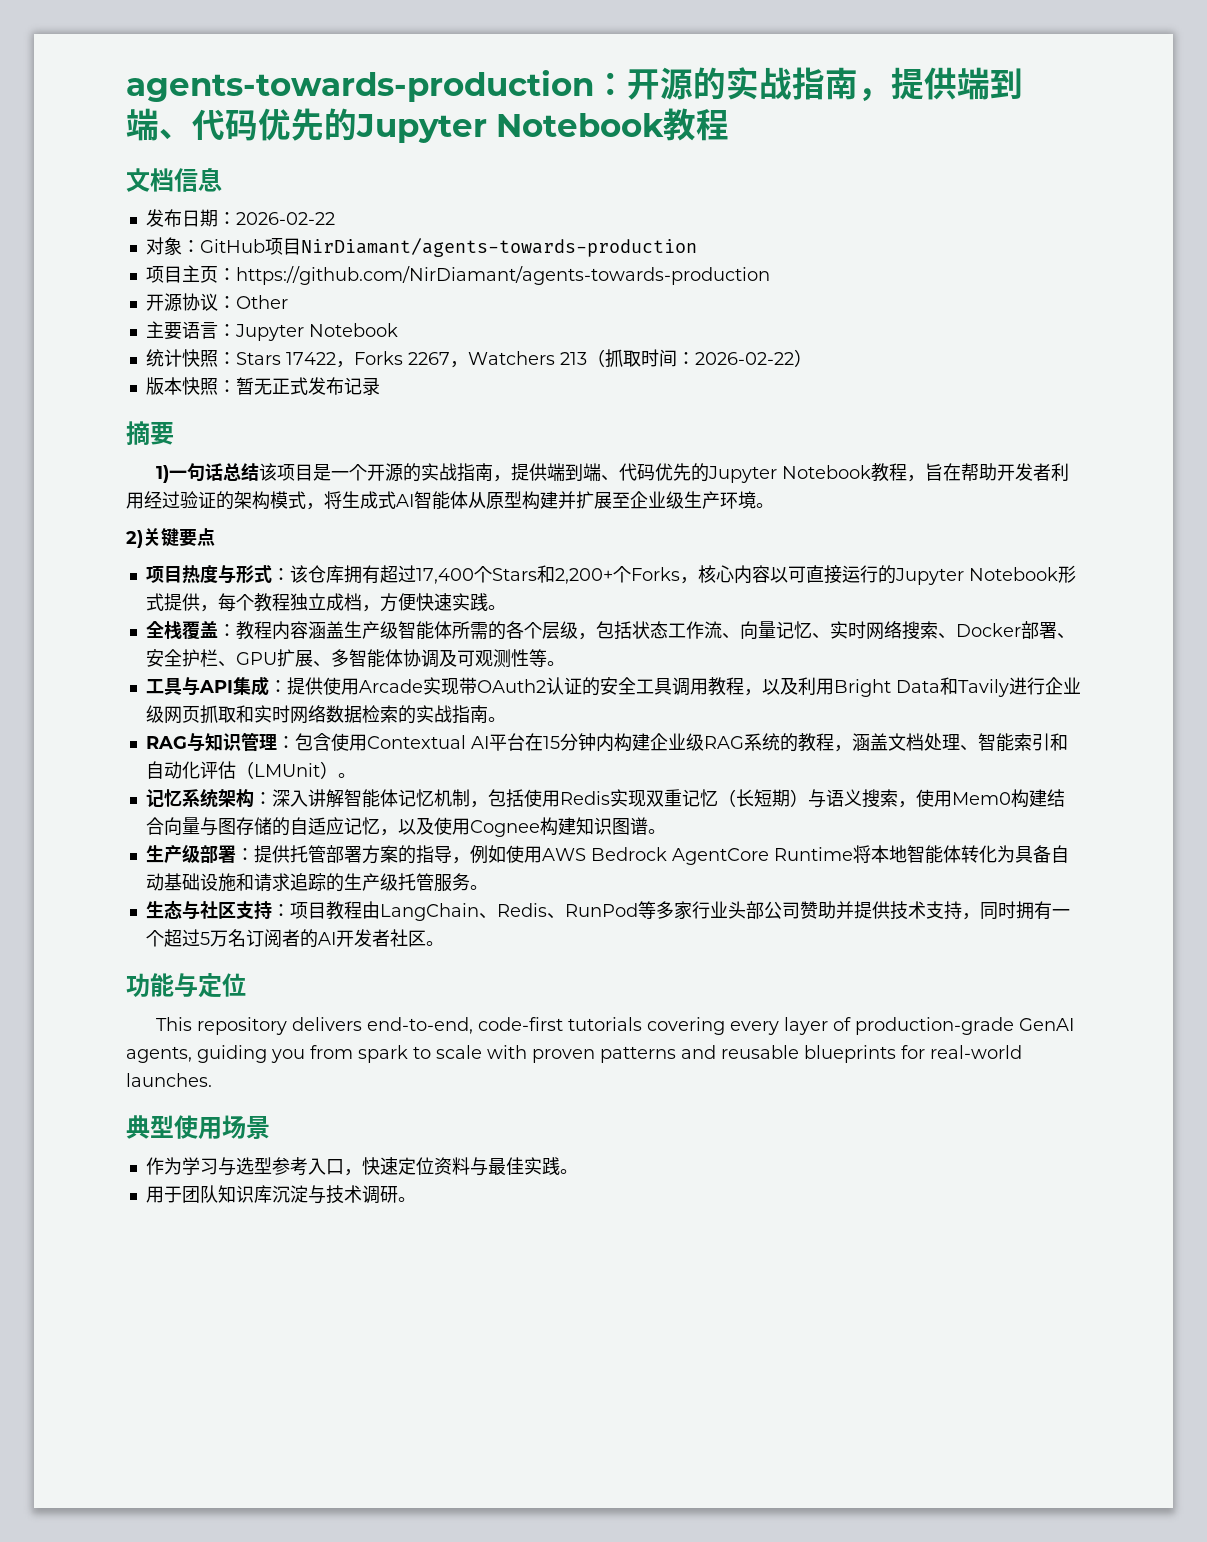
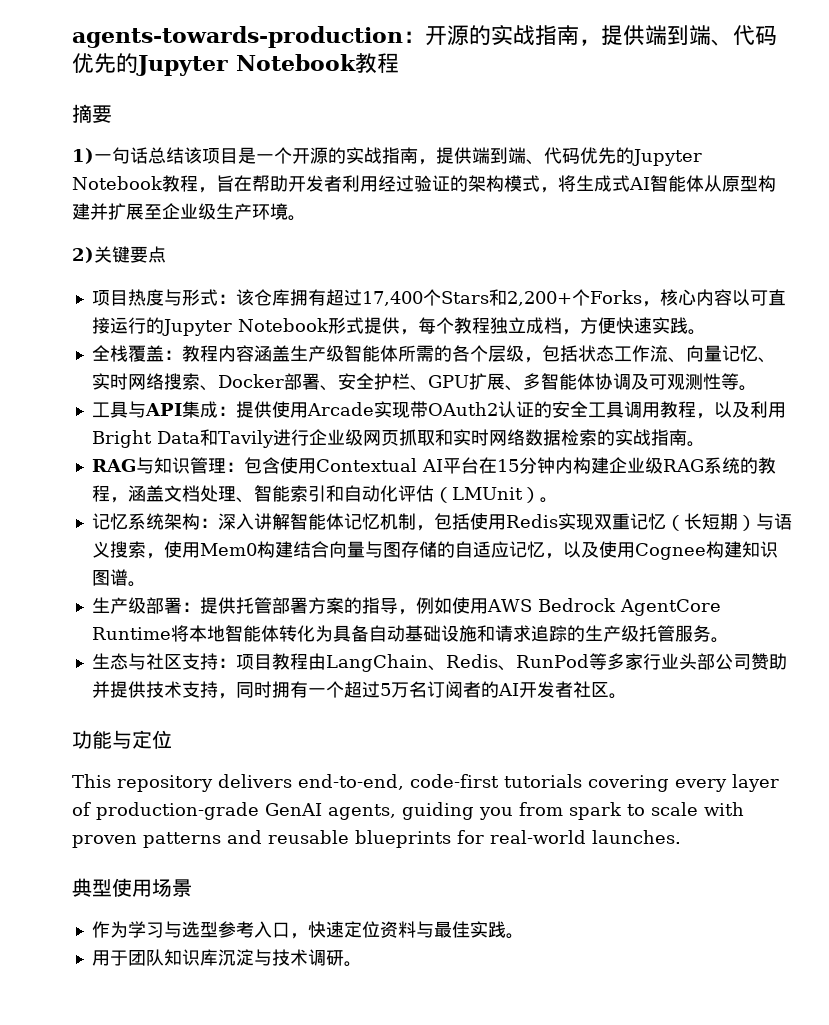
- 文档信息
- 发布日期：2026-02-22
- 对象：GitHub项目NirDiamant/agents-towards-production
- 项目主页：https://github.com/NirDiamant/agents-towards-production
- 开源协议：Other
- 主要语言：Jupyter Notebook
- 统计快照：Stars 17422，Forks 2267，Watchers 213（抓取时间：2026-02-22）
- 版本快照：暂无正式发布记录

